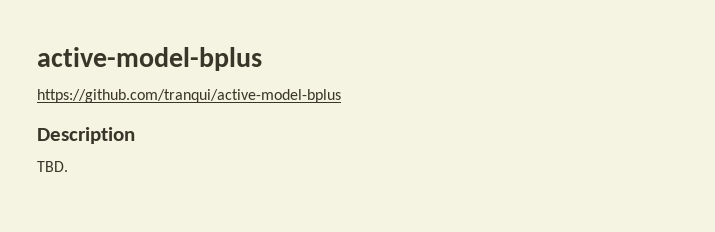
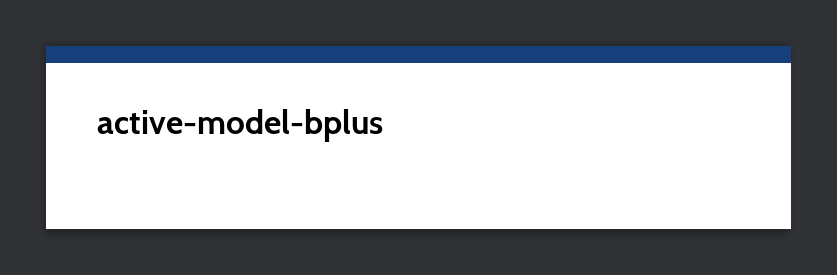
- https://github.com/tranqui/active-model-bplus
- Description
- TBD.

